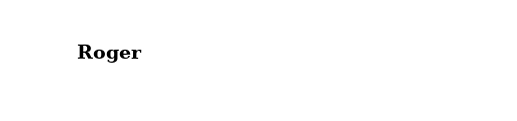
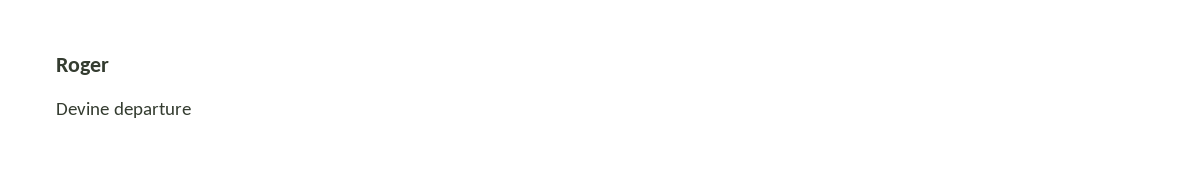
+ Devine departure

